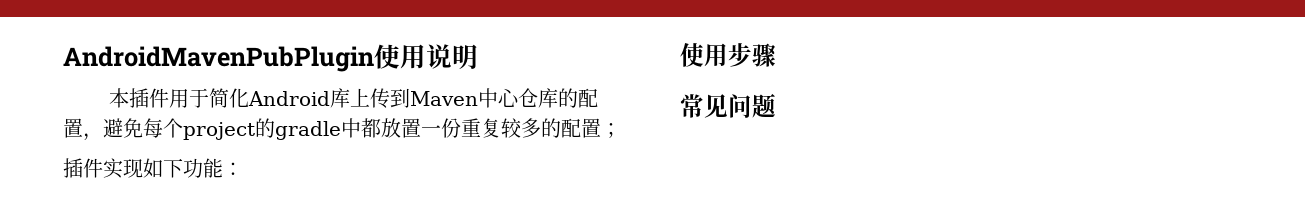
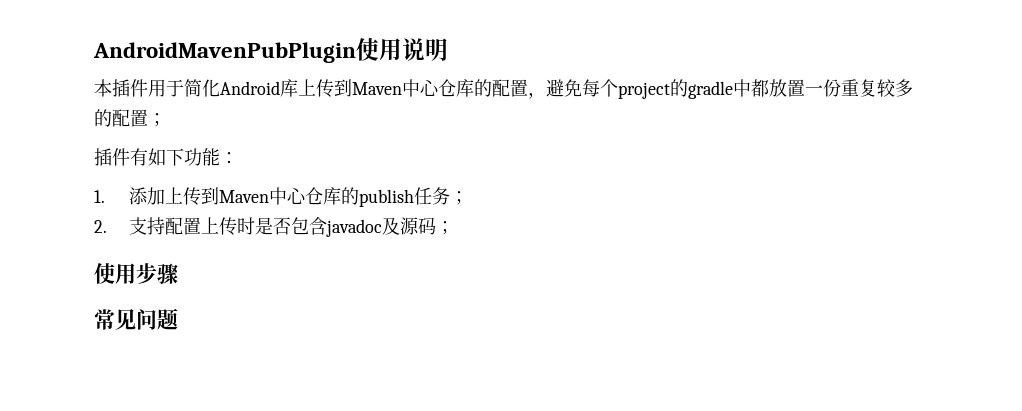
- 插件实现如下功能：
+ 插件有如下功能：
+ 1.添加上传到Maven中心仓库的publish任务；
+ 2.支持配置上传时是否包含javadoc及源码；

